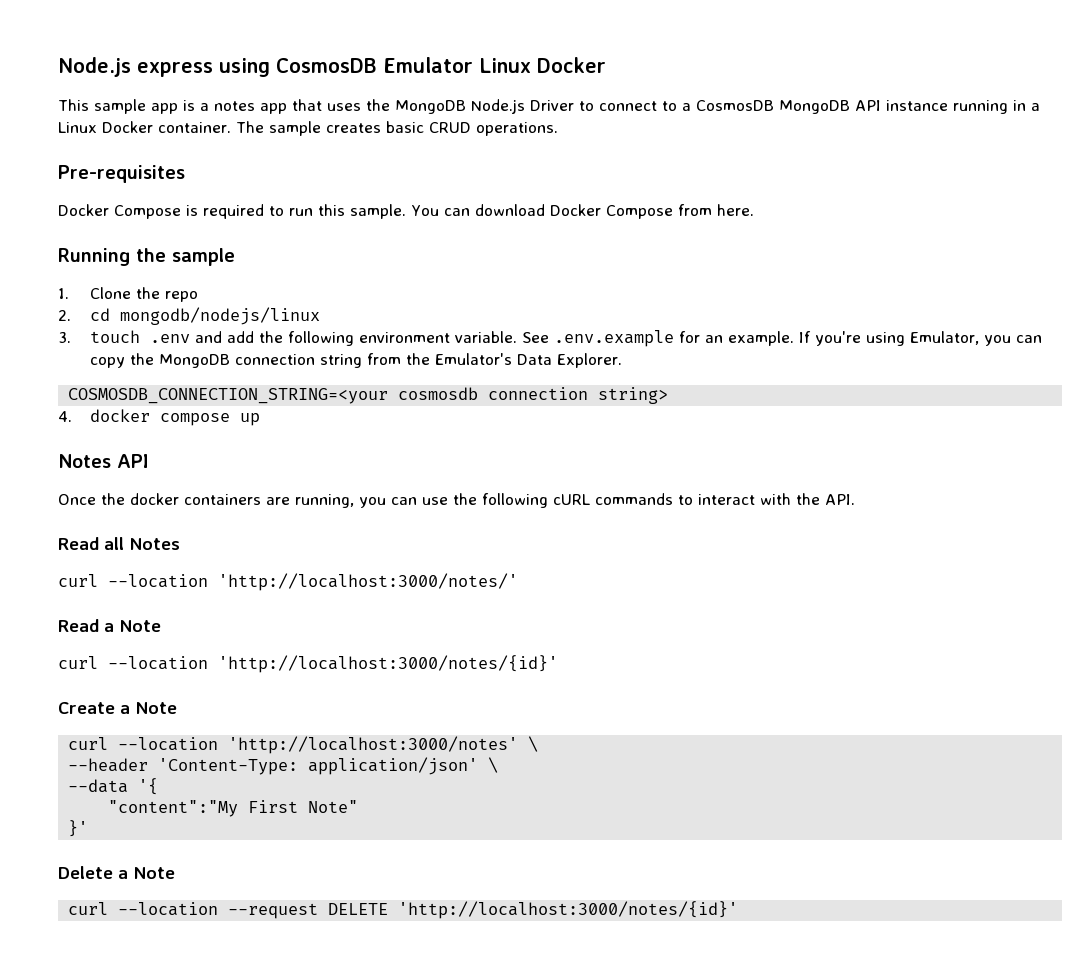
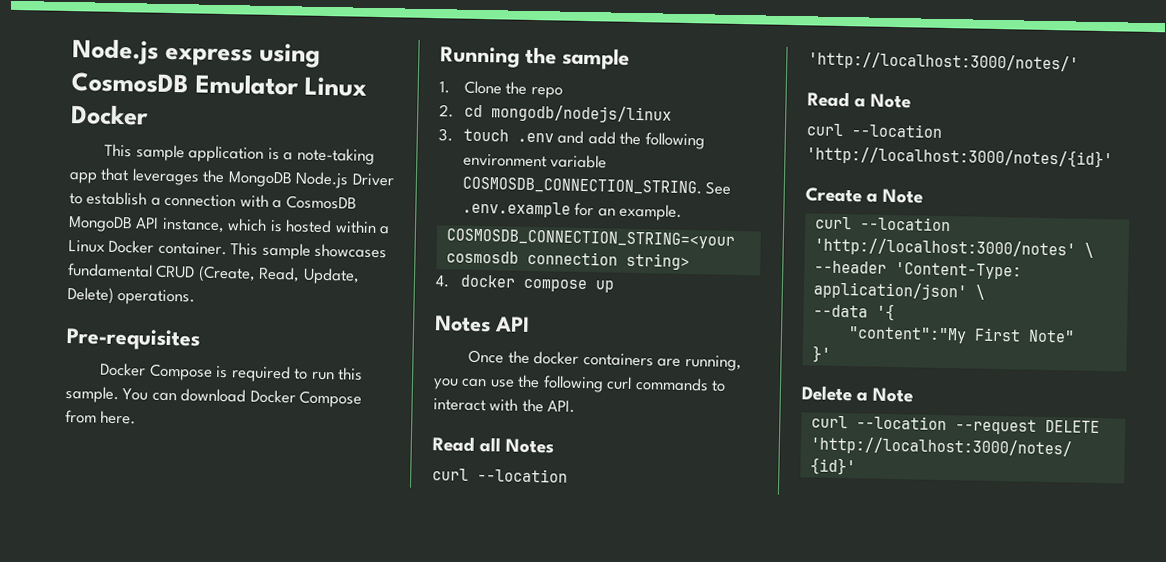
- This sample app is a notes app that uses the MongoDB Node.js Driver to connect to a CosmosDB MongoDB API instance running in a Linux Docker container. The sample creates basic CRUD operations.
+ This sample application is a note-taking app that leverages the MongoDB Node.js Driver to establish a connection with a CosmosDB MongoDB API instance, which is hosted within a Linux Docker container. This sample showcases fundamental CRUD (Create, Read, Update, Delete) operations.
- 3. touch .env and add the following environment variable.
+ 3. touch .env and add the following environment variable COSMOSDB_CONNECTION_STRING.
- If you're using Emulator, you can copy the MongoDB connection string from the Emulator's Data Explorer.
- Once the docker containers are running, you can use the following cURL commands to interact with the API.
+ Once the docker containers are running, you can use the following curl commands to interact with the API.

